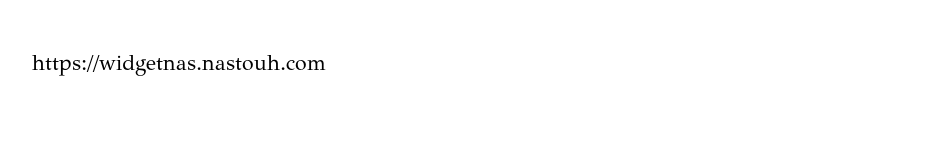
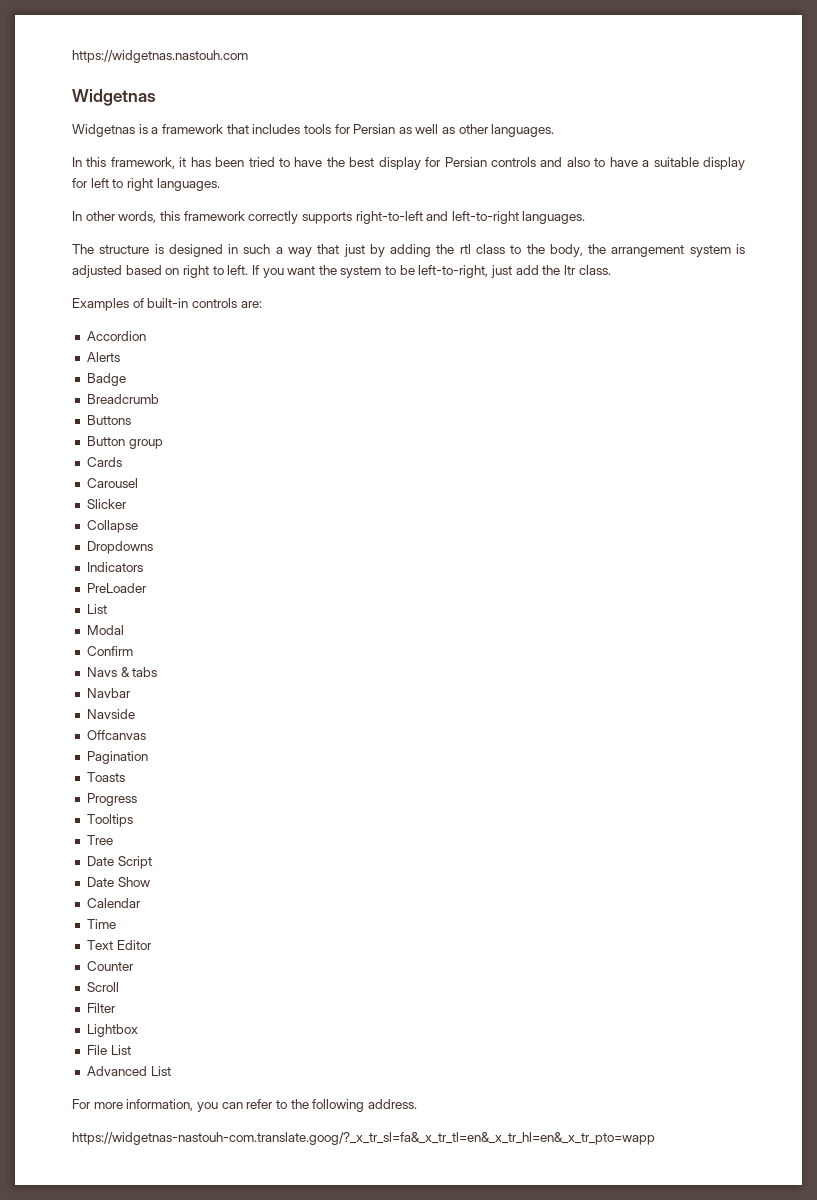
  https://widgetnas.nastouh.com
+ Widgetnas
+ Widgetnas is a framework that includes tools for Persian as well as other languages.
+ In this framework, it has been tried to have the best display for Persian controls and also to have a suitable display for left to right languages.
+ In other words, this framework correctly supports right-to-left and left-to-right languages.
+ The structure is designed in such a way that just by adding the rtl class to the body, the arrangement system is adjusted based on right to left. If you want the system to be left-to-right, just add the ltr class.
+ Examples of built-in controls are:
+ Accordion
+ Alerts
+ Badge
+ Breadcrumb
+ Buttons
+ Button group
+ Cards
+ Carousel
+ Slicker
+ Collapse
+ Dropdowns
+ Indicators
+ PreLoader
+ List
+ Modal
+ Confirm
+ Navs & tabs
+ Navbar
+ Navside
+ Offcanvas
+ Pagination
+ Toasts
+ Progress
+ Tooltips
+ Tree
+ Date Script
+ Date Show
+ Calendar
+ Time
+ Text Editor
+ Counter
+ Scroll
+ Filter
+ Lightbox
+ File List
+ Advanced List
+ For more information, you can refer to the following address.
+ https://widgetnas-nastouh-com.translate.goog/?_x_tr_sl=fa&_x_tr_tl=en&_x_tr_hl=en&_x_tr_pto=wapp

